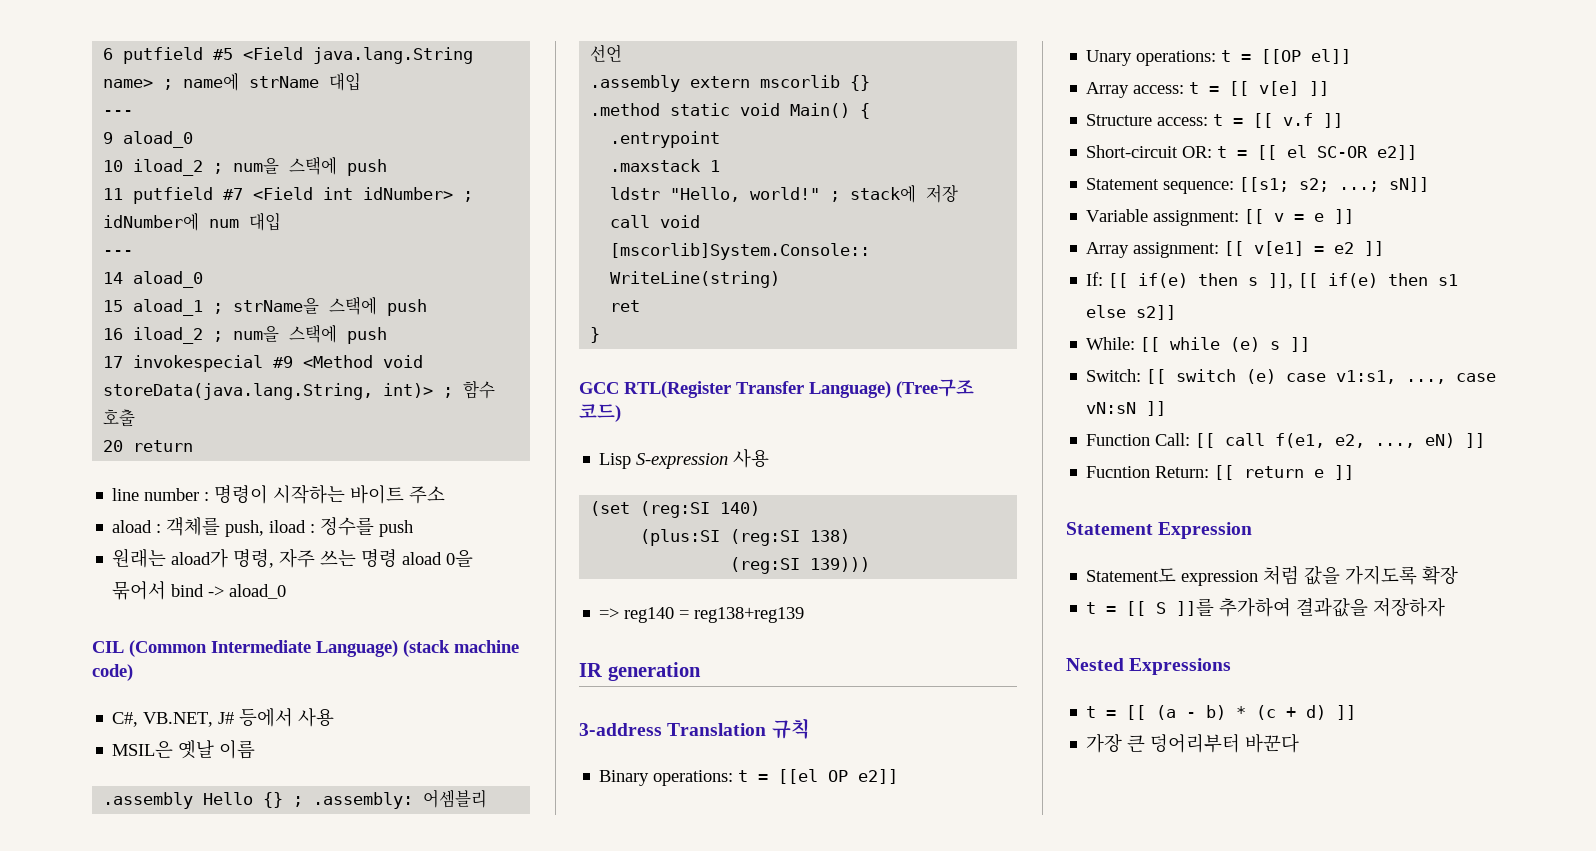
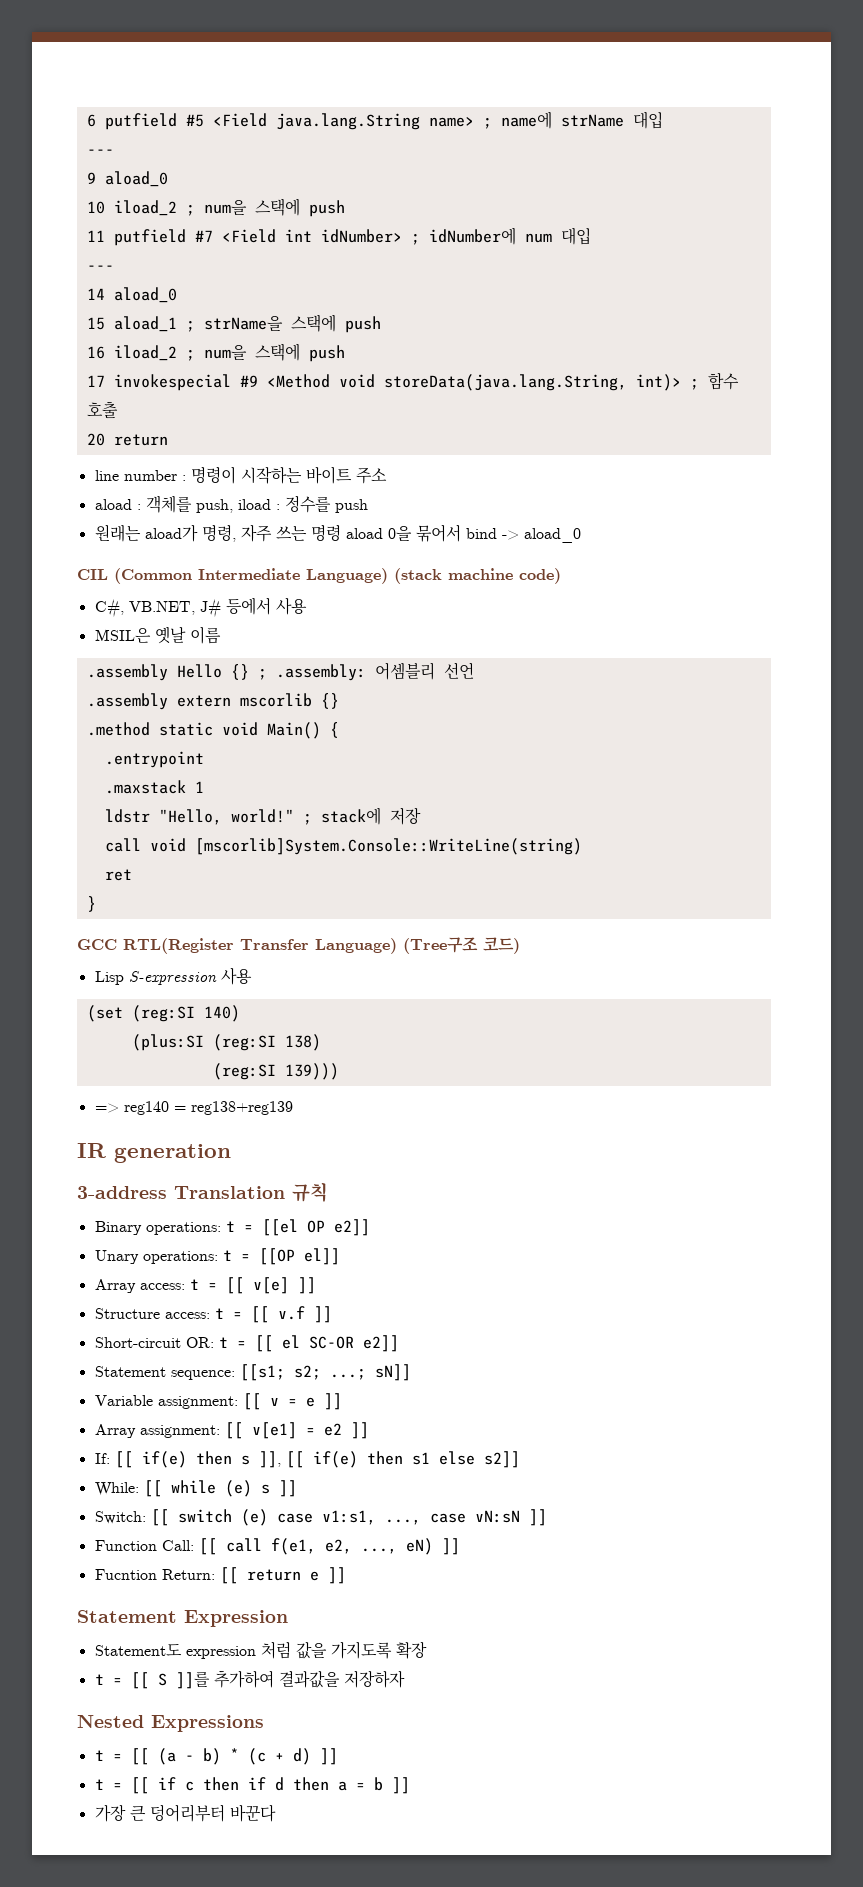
+ t = [[ if c then if d then a = b ]]

